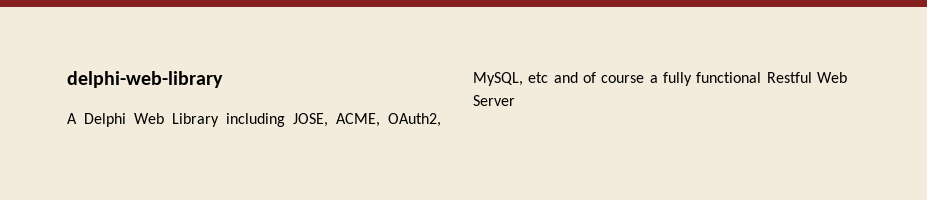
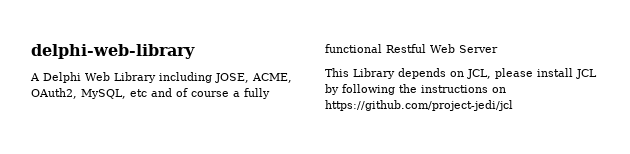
+ This Library depends on JCL, please install JCL by following the instructions on https://github.com/project-jedi/jcl

